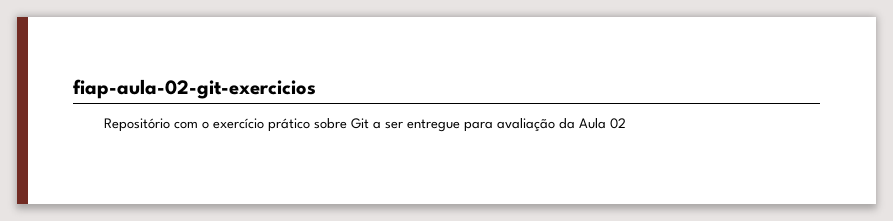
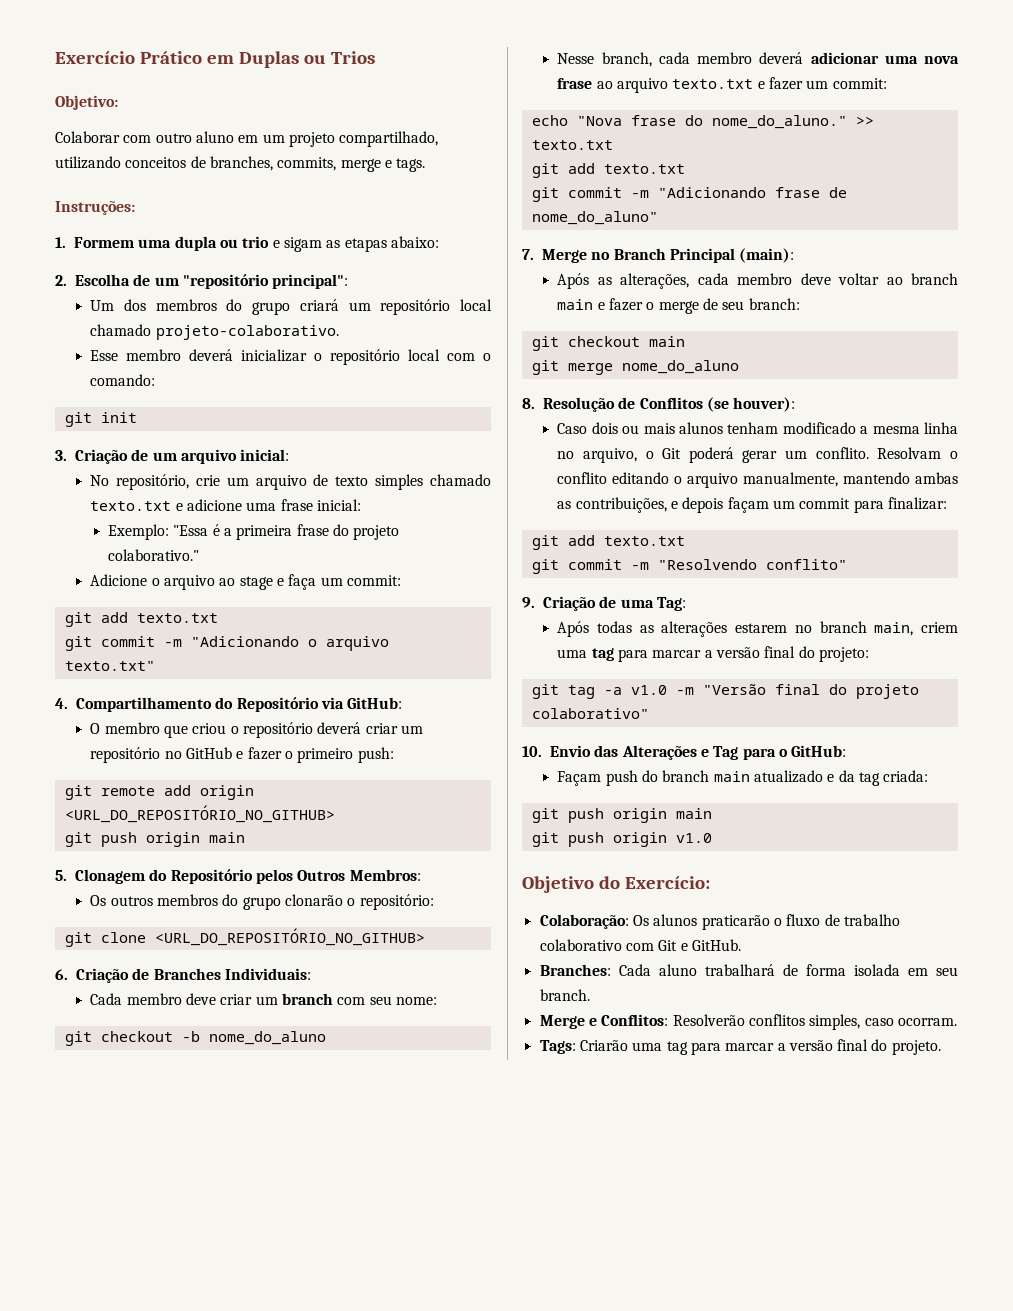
- fiap-aula-02-git-exercicios
- Repositório com o exercício prático sobre Git a ser entregue para avaliação da Aula 02
+ Exercício Prático em Duplas ou Trios
+ Objetivo:
+ Colaborar com outro aluno em um projeto compartilhado, utilizando conceitos de branches, commits, merge e tags.
+ Instruções:
+ 1. Formem uma dupla ou trio e sigam as etapas abaixo:
+ 2. Escolha de um "repositório principal":
+ Um dos membros do grupo criará um repositório local chamado projeto-colaborativo.
+ Esse membro deverá inicializar o repositório local com o comando:
+ git init
+ 3. Criação de um arquivo inicial:
+ No repositório, crie um arquivo de texto simples chamado texto.txt e adicione uma frase inicial:
+ Exemplo: "Essa é a primeira frase do projeto colaborativo."
+ Adicione o arquivo ao stage e faça um commit:
+ git add texto.txt
+ git commit -m "Adicionando o arquivo texto.txt"
+ 4. Compartilhamento do Repositório via GitHub:
+ O membro que criou o repositório deverá criar um repositório no GitHub e fazer o primeiro push:
+ git remote add origin <URL_DO_REPOSITÓRIO_NO_GITHUB>
+ git push origin main
+ 5. Clonagem do Repositório pelos Outros Membros:
+ Os outros membros do grupo clonarão o repositório:
+ git clone <URL_DO_REPOSITÓRIO_NO_GITHUB>
+ 6. Criação de Branches Individuais:
+ Cada membro deve criar um branch com seu nome:
+ git checkout -b nome_do_aluno
+ Nesse branch, cada membro deverá adicionar uma nova frase ao arquivo texto.txt e fazer um commit:
+ echo "Nova frase do nome_do_aluno." >> texto.txt
+ git add texto.txt
+ git commit -m "Adicionando frase de nome_do_aluno"
+ 7. Merge no Branch Principal (main):
+ Após as alterações, cada membro deve voltar ao branch main e fazer o merge de seu branch:
+ git checkout main
+ git merge nome_do_aluno
+ 8. Resolução de Conflitos (se houver):
+ Caso dois ou mais alunos tenham modificado a mesma linha no arquivo, o Git poderá gerar um conflito. Resolvam o conflito editando o arquivo manualmente, mantendo ambas as contribuições, e depois façam um commit para finalizar:
+ git add texto.txt
+ git commit -m "Resolvendo conflito"
+ 9. Criação de uma Tag:
+ Após todas as alterações estarem no branch main, criem uma tag para marcar a versão final do projeto:
+ git tag -a v1.0 -m "Versão final do projeto colaborativo"
+ 10. Envio das Alterações e Tag para o GitHub:
+ Façam push do branch main atualizado e da tag criada:
+ git push origin main
+ git push origin v1.0
+ Objetivo do Exercício:
+ Colaboração: Os alunos praticarão o fluxo de trabalho colaborativo com Git e GitHub.
+ Branches: Cada aluno trabalhará de forma isolada em seu branch.
+ Merge e Conflitos: Resolverão conflitos simples, caso ocorram.
+ Tags: Criarão uma tag para marcar a versão final do projeto.

